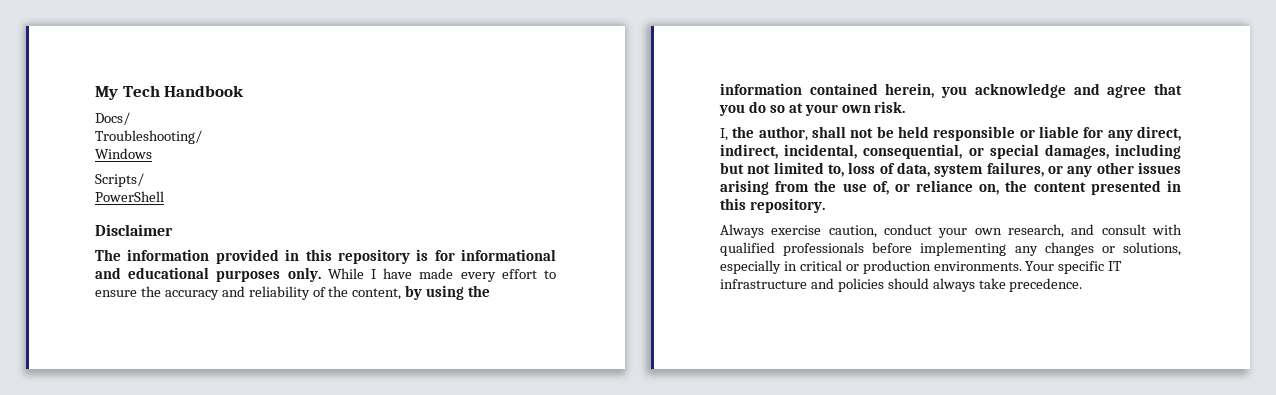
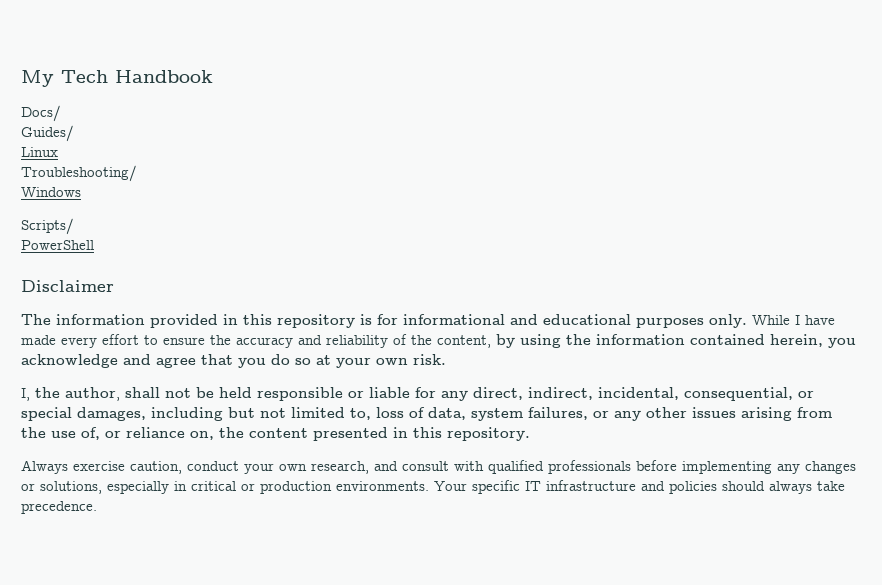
+ Guides/
+ Linux

